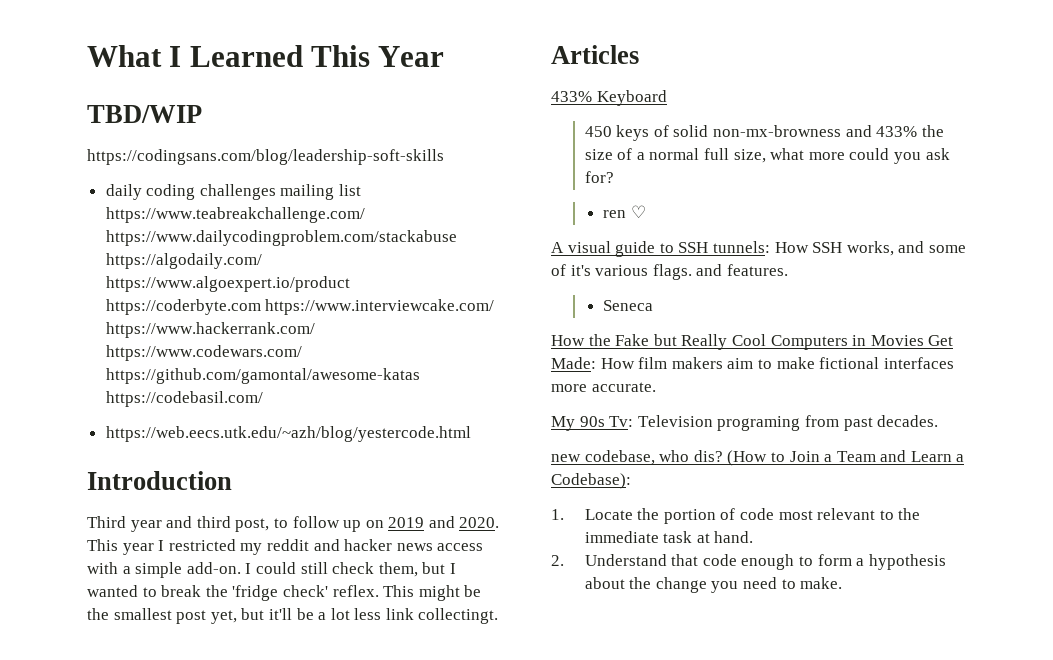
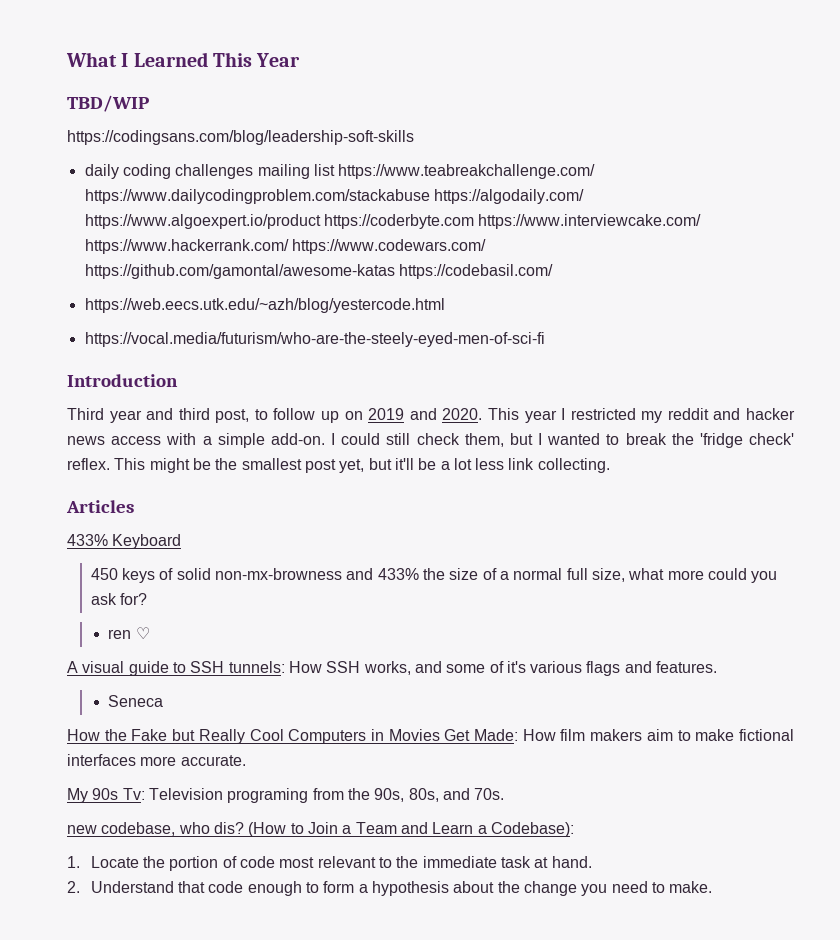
+ https://vocal.media/futurism/who-are-the-steely-eyed-men-of-sci-fi
- This might be the smallest post yet, but it'll be a lot less link collectingt.
+ This might be the smallest post yet, but it'll be a lot less link collecting.
- A visual guide to SSH tunnels: How SSH works, and some of it's various flags. and features.
+ A visual guide to SSH tunnels: How SSH works, and some of it's various flags and features.
- My 90s Tv: Television programing from past decades.
+ My 90s Tv: Television programing from the 90s, 80s, and 70s.

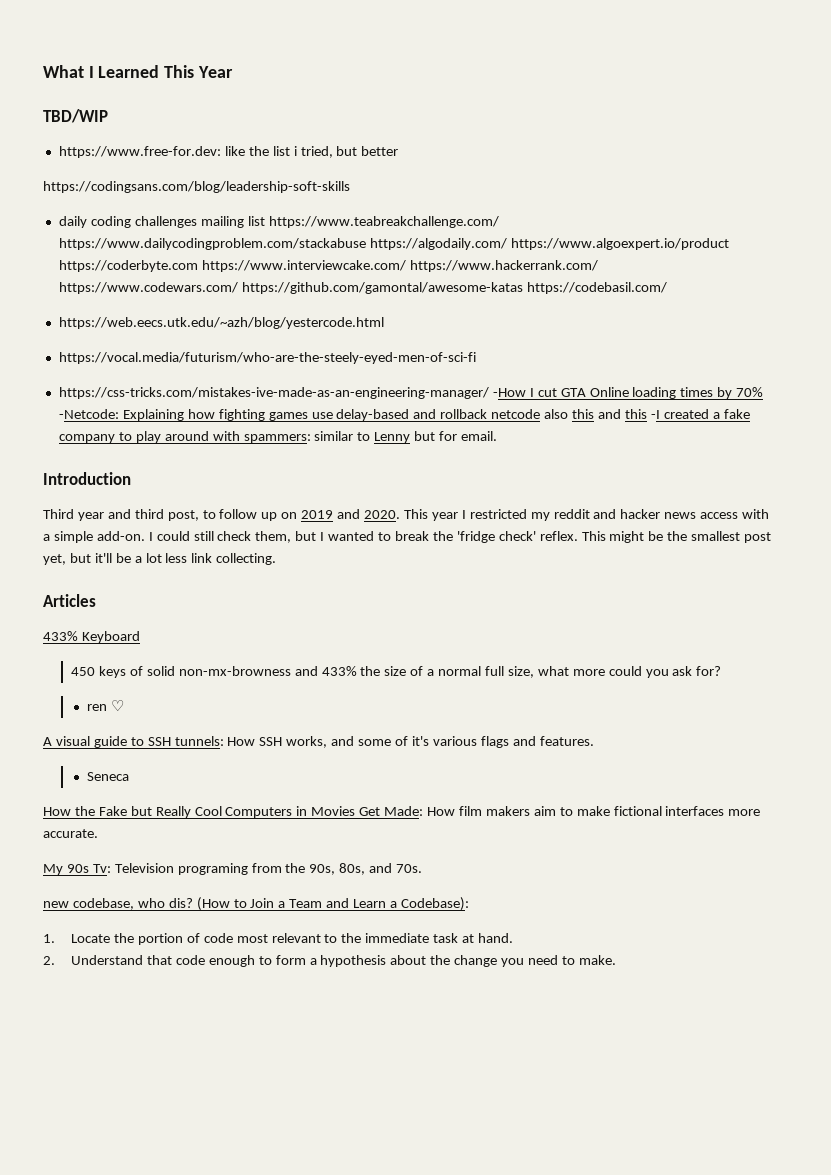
+ https://www.free-for.dev: like the list i tried, but better
+ https://css-tricks.com/mistakes-ive-made-as-an-engineering-manager/ -How I cut GTA Online loading times by 70% -Netcode: Explaining how fighting games use delay-based and rollback netcode also this and this -I created a fake company to play around with spammers: similar to Lenny but for email.

